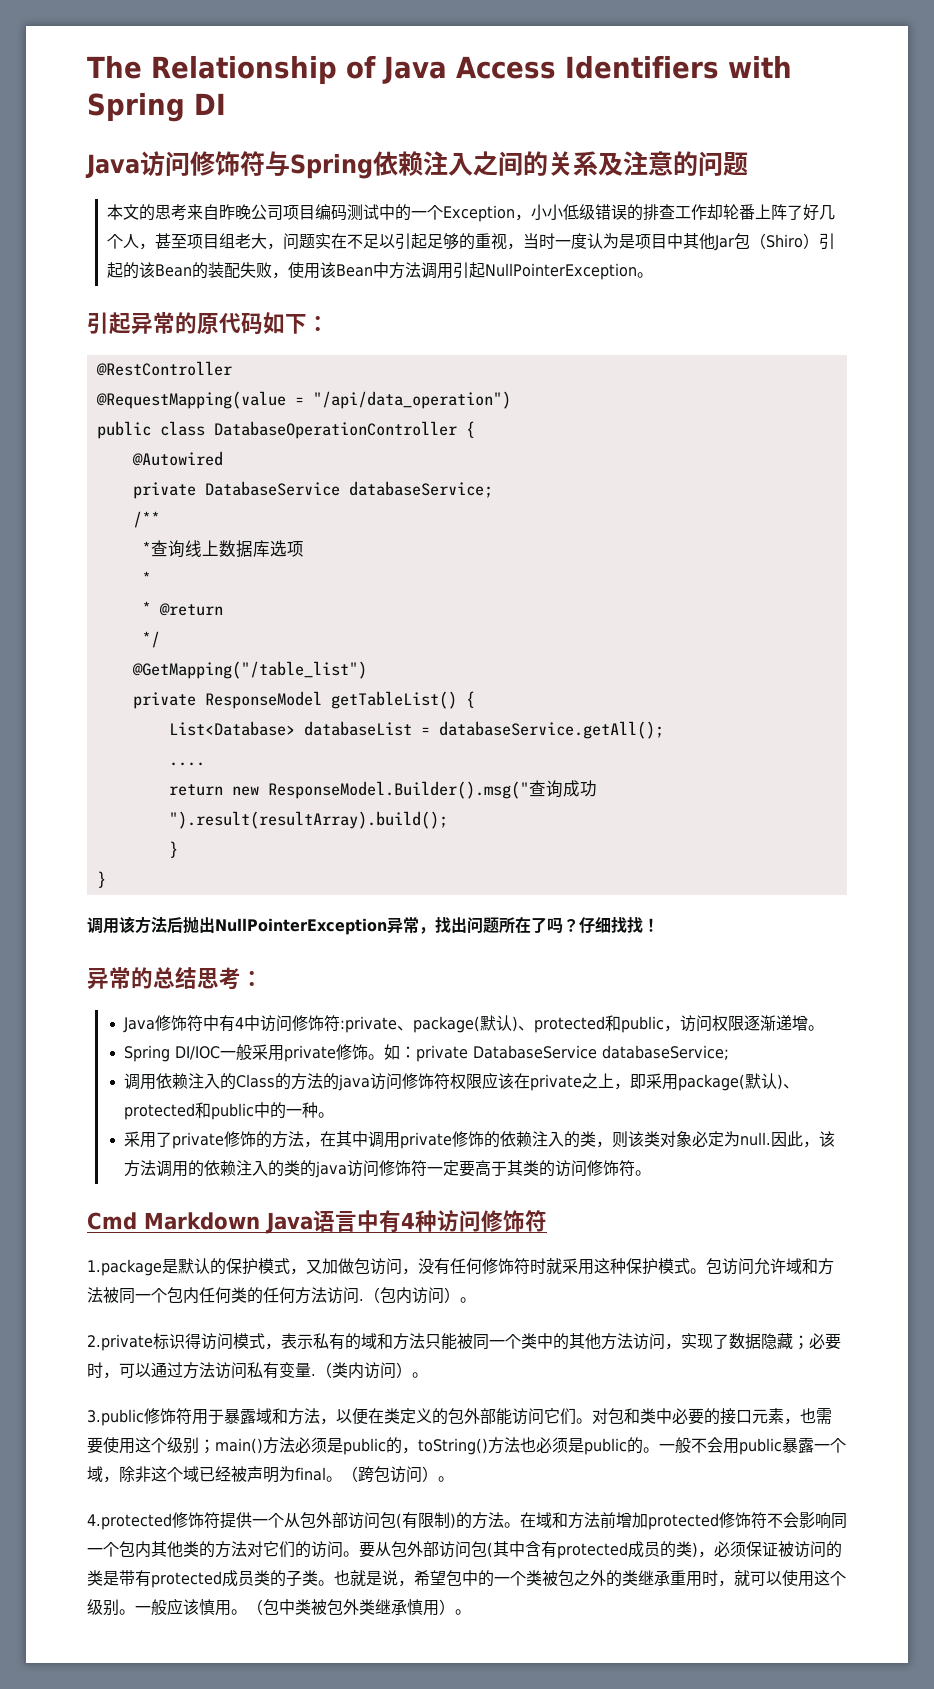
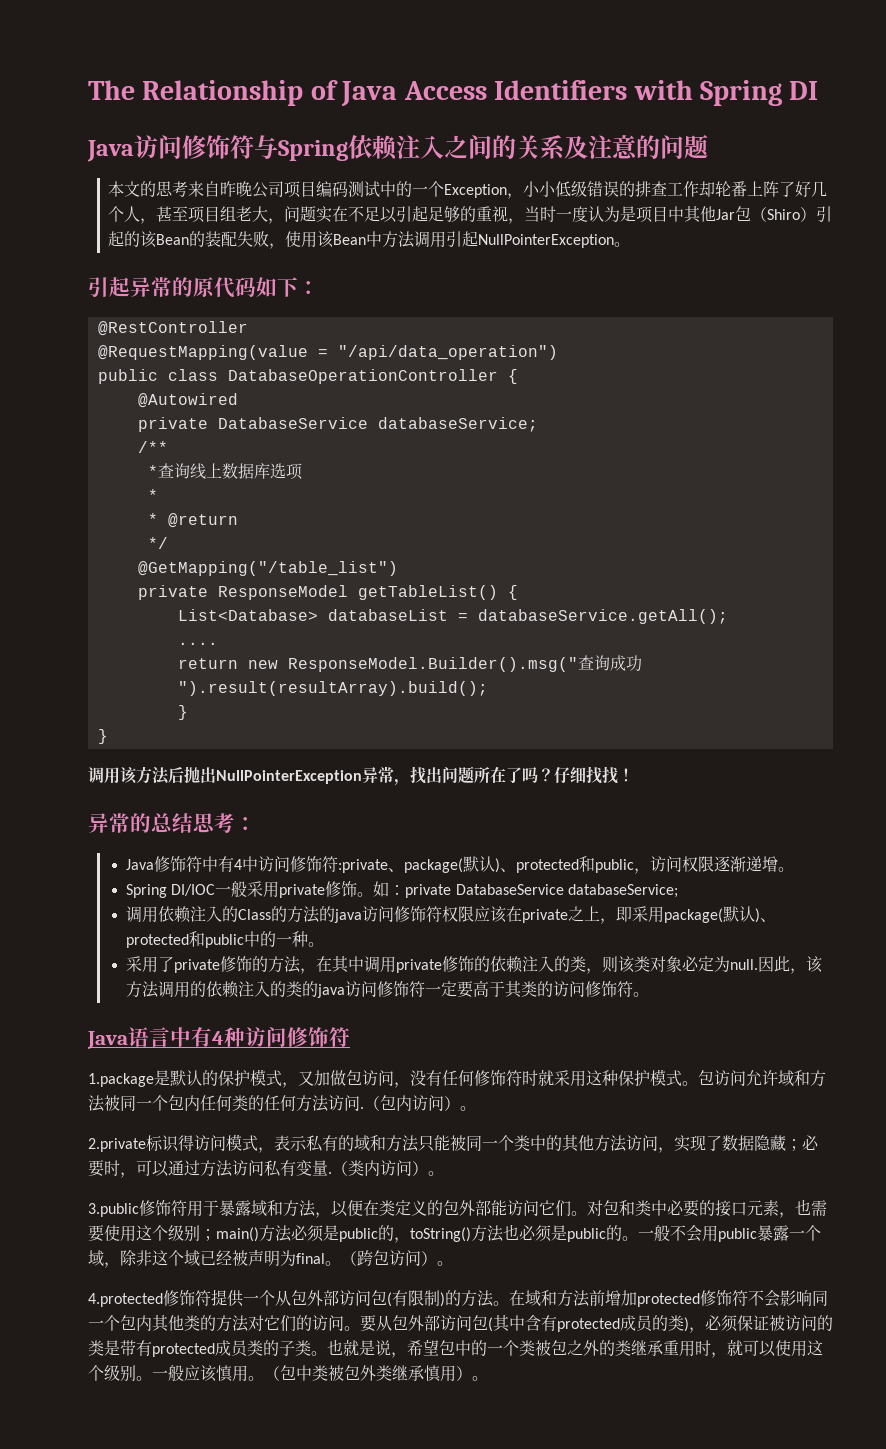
- Cmd Markdown Java语言中有4种访问修饰符
+ Java语言中有4种访问修饰符

